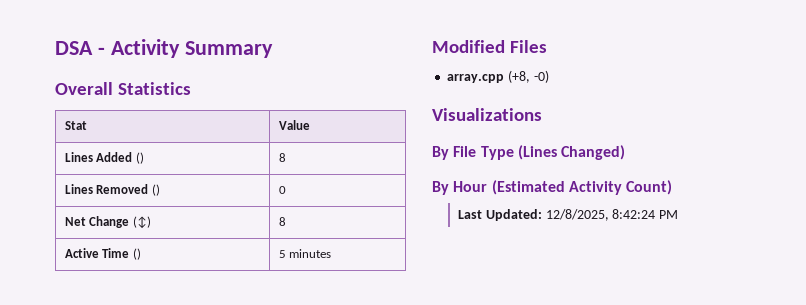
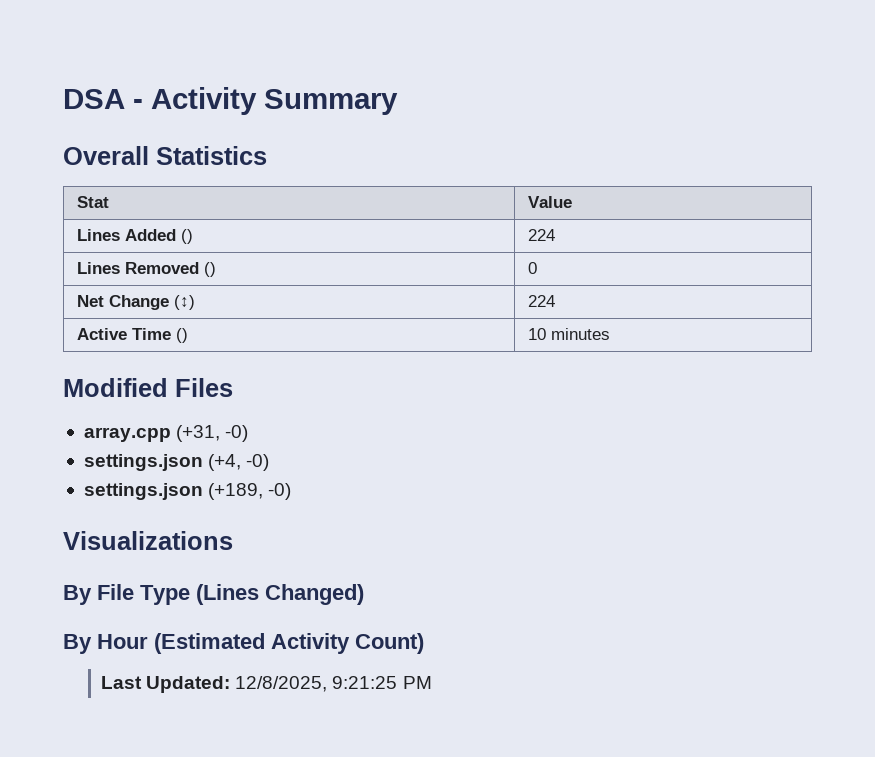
- Lines Added () | 8
+ Lines Added () | 224
- Net Change (↕) | 8
+ Net Change (↕) | 224
- Active Time () | 5 minutes
+ Active Time () | 10 minutes
- array.cpp (+8, -0)
+ array.cpp (+31, -0)
+ settings.json (+4, -0)
+ settings.json (+189, -0)
- Last Updated: 12/8/2025, 8:42:24 PM
+ Last Updated: 12/8/2025, 9:21:25 PM

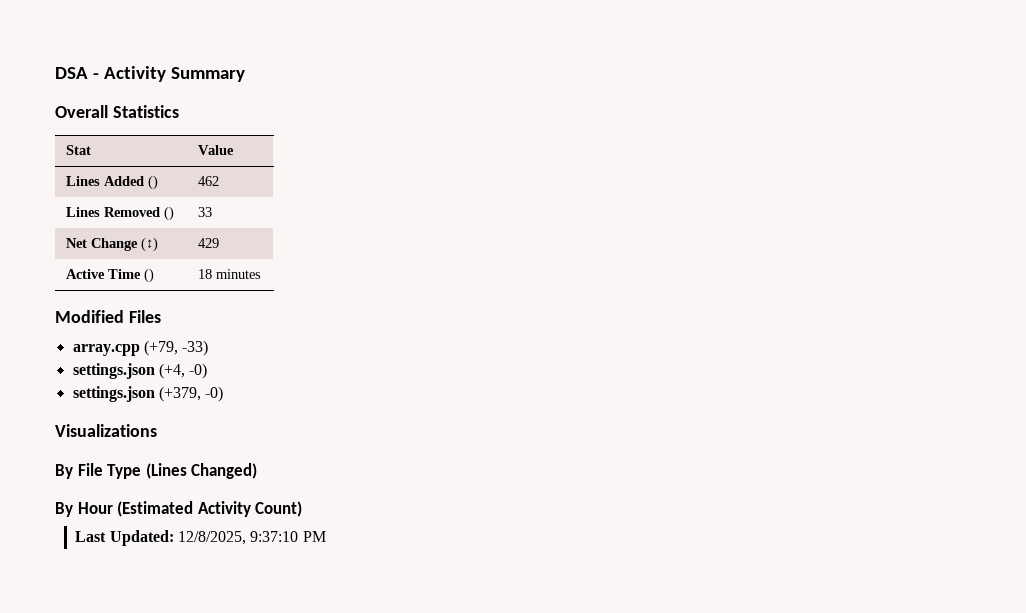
- Lines Added () | 224
+ Lines Added () | 462
- Lines Removed () | 0
+ Lines Removed () | 33
- Net Change (↕) | 224
+ Net Change (↕) | 429
- Active Time () | 10 minutes
+ Active Time () | 18 minutes
- array.cpp (+31, -0)
+ array.cpp (+79, -33)
- settings.json (+189, -0)
+ settings.json (+379, -0)
- Last Updated: 12/8/2025, 9:21:25 PM
+ Last Updated: 12/8/2025, 9:37:10 PM

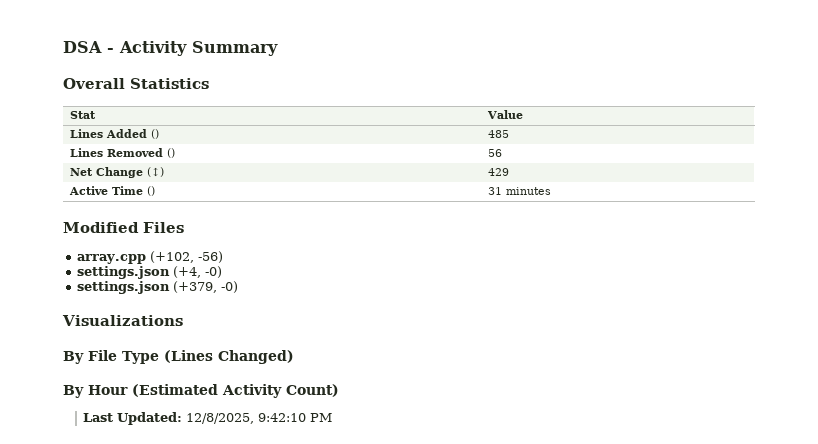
- Lines Added () | 462
+ Lines Added () | 485
- Lines Removed () | 33
+ Lines Removed () | 56
- Active Time () | 18 minutes
+ Active Time () | 31 minutes
- array.cpp (+79, -33)
+ array.cpp (+102, -56)
- Last Updated: 12/8/2025, 9:37:10 PM
+ Last Updated: 12/8/2025, 9:42:10 PM

